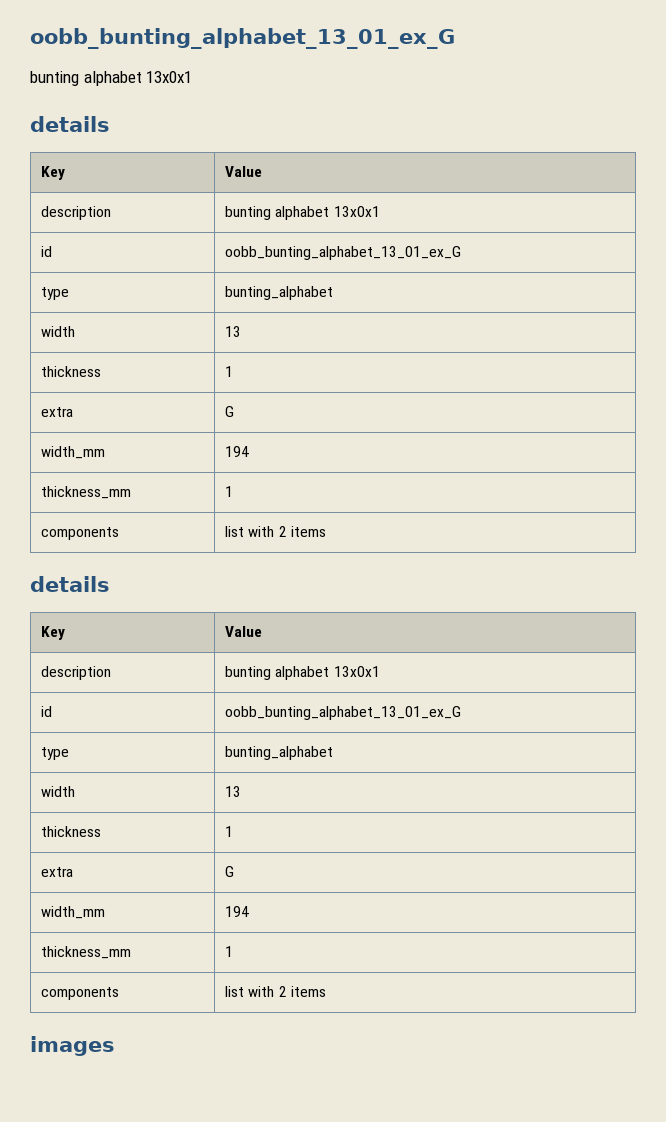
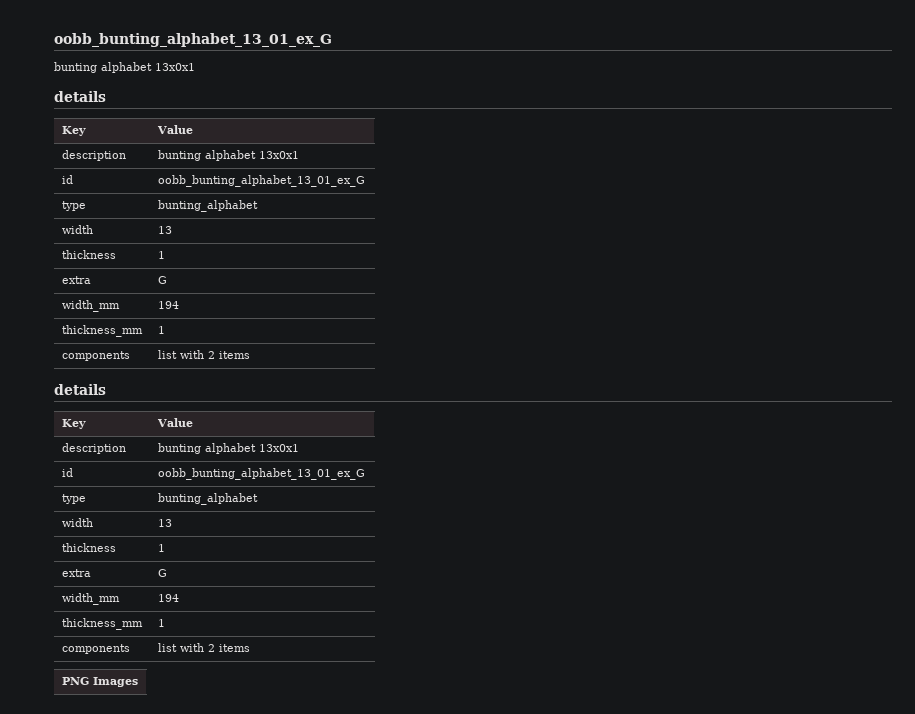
- images
+ PNG Images

